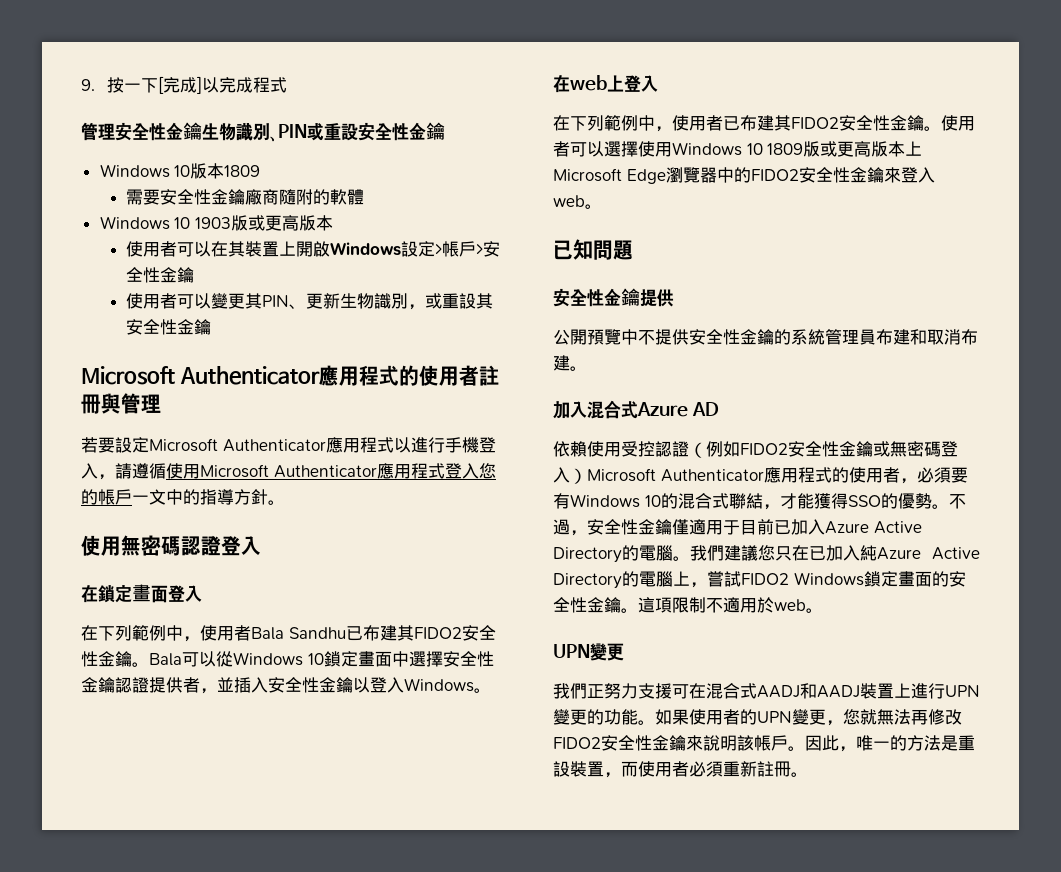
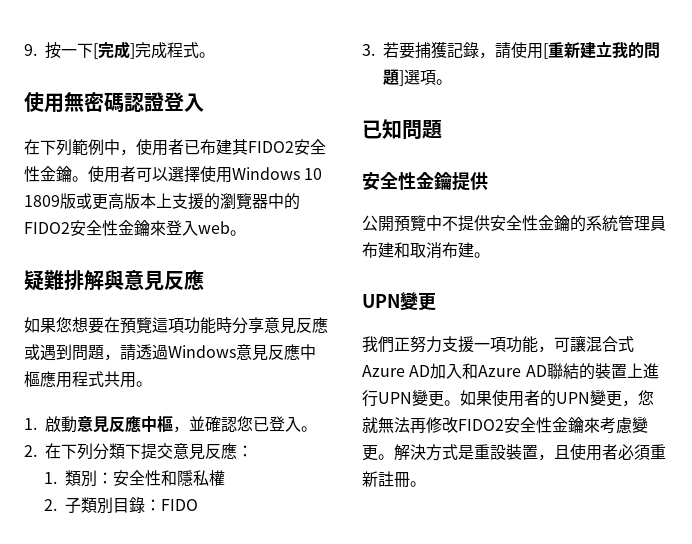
- 9.按一下[完成]以完成程式
- 管理安全性金鑰生物識別、PIN或重設安全性金鑰
- Windows 10版本1809
- 需要安全性金鑰廠商隨附的軟體
- Windows 10 1903版或更高版本
- 使用者可以在其裝置上開啟Windows設定>帳戶>安全性金鑰
- 使用者可以變更其PIN、更新生物識別，或重設其安全性金鑰
- Microsoft Authenticator應用程式的使用者註冊與管理
- 若要設定Microsoft Authenticator應用程式以進行手機登入，請遵循使用Microsoft Authenticator應用程式登入您的帳戶一文中的指導方針。
+ 9.按一下[完成]完成程式。
- 在鎖定畫面登入
- 在下列範例中，使用者Bala Sandhu已布建其FIDO2安全性金鑰。Bala可以從Windows 10鎖定畫面中選擇安全性金鑰認證提供者，並插入安全性金鑰以登入Windows。
- 在web上登入
- 使用者可以選擇使用Windows 10 1809版或更高版本上Microsoft Edge瀏覽器中的FIDO2安全性金鑰來登入web。
+ 使用者可以選擇使用Windows 10 1809版或更高版本上支援的瀏覽器中的FIDO2安全性金鑰來登入web。
+ 疑難排解與意見反應
+ 如果您想要在預覽這項功能時分享意見反應或遇到問題，請透過Windows意見反應中樞應用程式共用。
+ 1.啟動意見反應中樞，並確認您已登入。
+ 2.在下列分類下提交意見反應：
+ 1.類別：安全性和隱私權
+ 2.子類別目錄：FIDO
+ 3.若要捕獲記錄，請使用[重新建立我的問題]選項。
- 加入混合式Azure AD
- 依賴使用受控認證（例如FIDO2安全性金鑰或無密碼登入）Microsoft Authenticator應用程式的使用者，必須要有Windows 10的混合式聯結，才能獲得SSO的優勢。不過，安全性金鑰僅適用于目前已加入Azure Active Directory的電腦。我們建議您只在已加入純Azure Active Directory的電腦上，嘗試FIDO2 Windows鎖定畫面的安全性金鑰。這項限制不適用於web。
- 我們正努力支援可在混合式AADJ和AADJ裝置上進行UPN變更的功能。
+ 我們正努力支援一項功能，可讓混合式Azure AD加入和Azure AD聯結的裝置上進行UPN變更。
- 如果使用者的UPN變更，您就無法再修改FIDO2安全性金鑰來說明該帳戶。因此，唯一的方法是重設裝置，而使用者必須重新註冊。
+ 如果使用者的UPN變更，您就無法再修改FIDO2安全性金鑰來考慮變更。解決方式是重設裝置，且使用者必須重新註冊。

